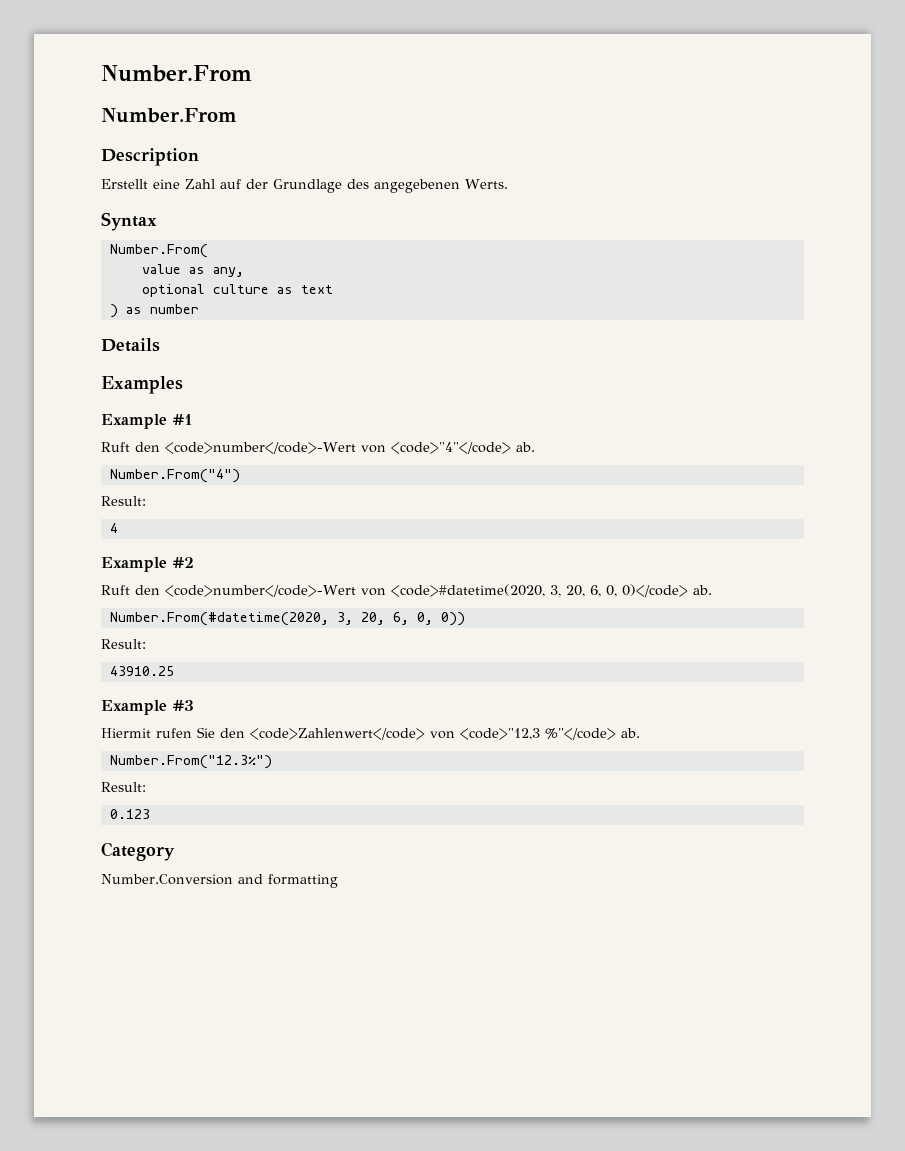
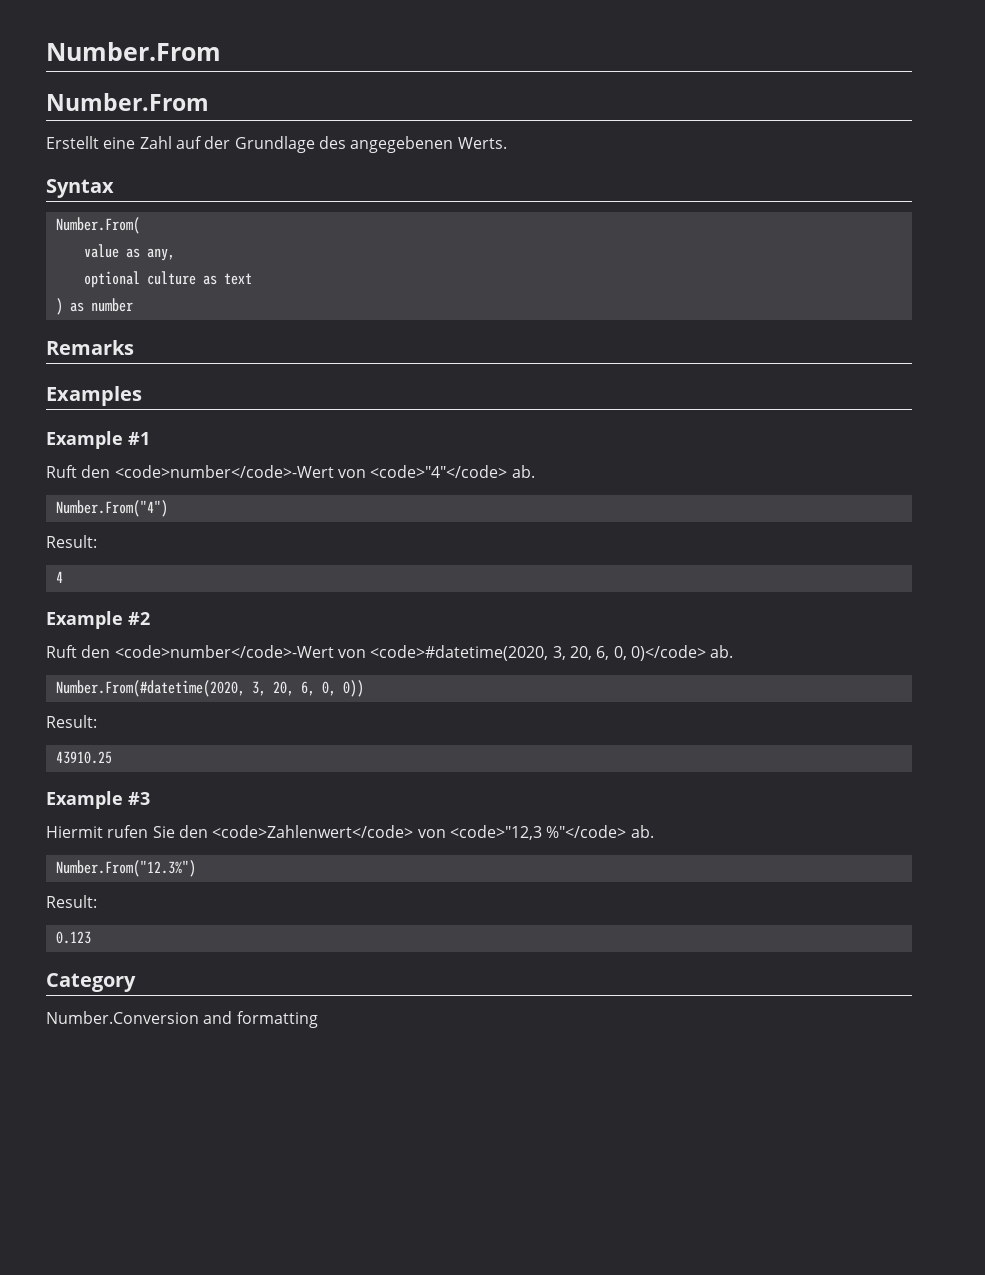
- Description
- Details
+ Remarks

